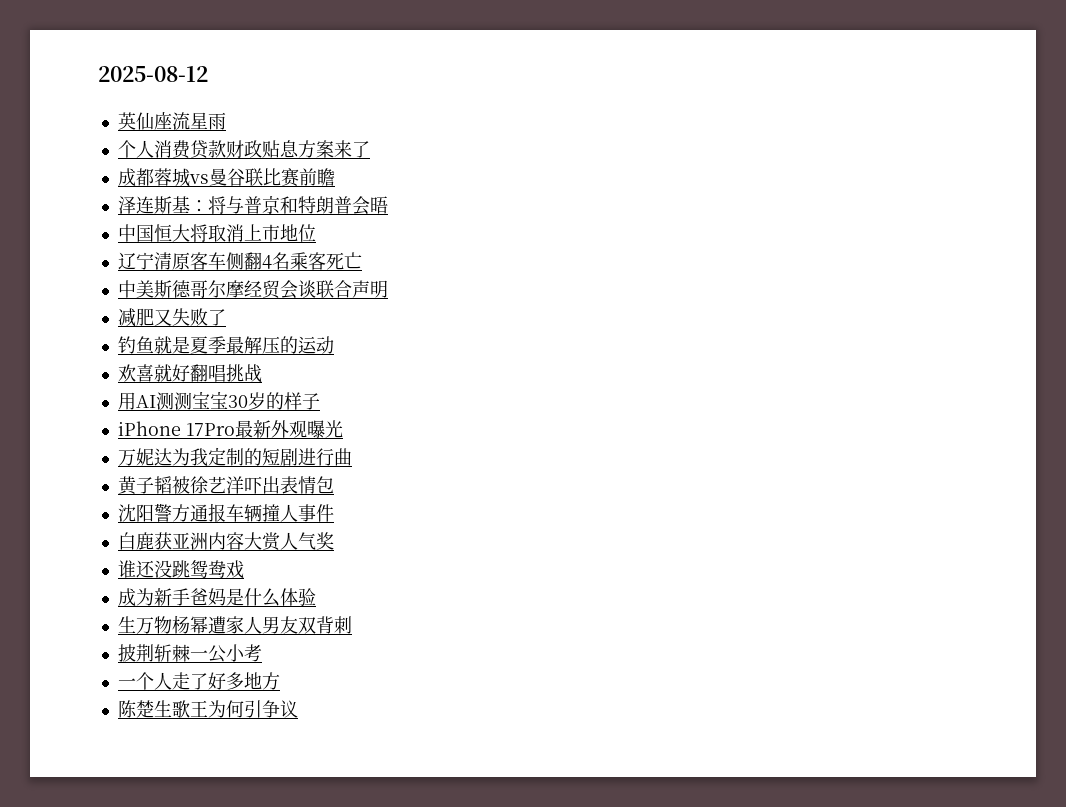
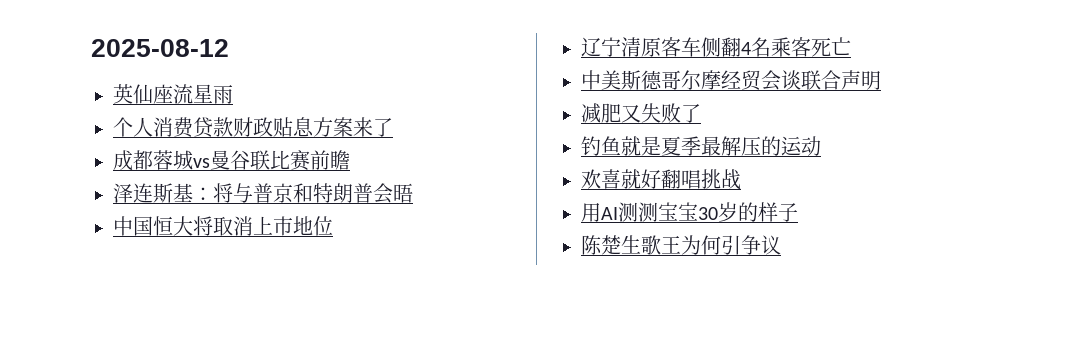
- iPhone 17Pro最新外观曝光
- 万妮达为我定制的短剧进行曲
- 黄子韬被徐艺洋吓出表情包
- 沈阳警方通报车辆撞人事件
- 白鹿获亚洲内容大赏人气奖
- 谁还没跳鸳鸯戏
- 成为新手爸妈是什么体验
- 生万物杨幂遭家人男友双背刺
- 披荆斩棘一公小考
- 一个人走了好多地方

